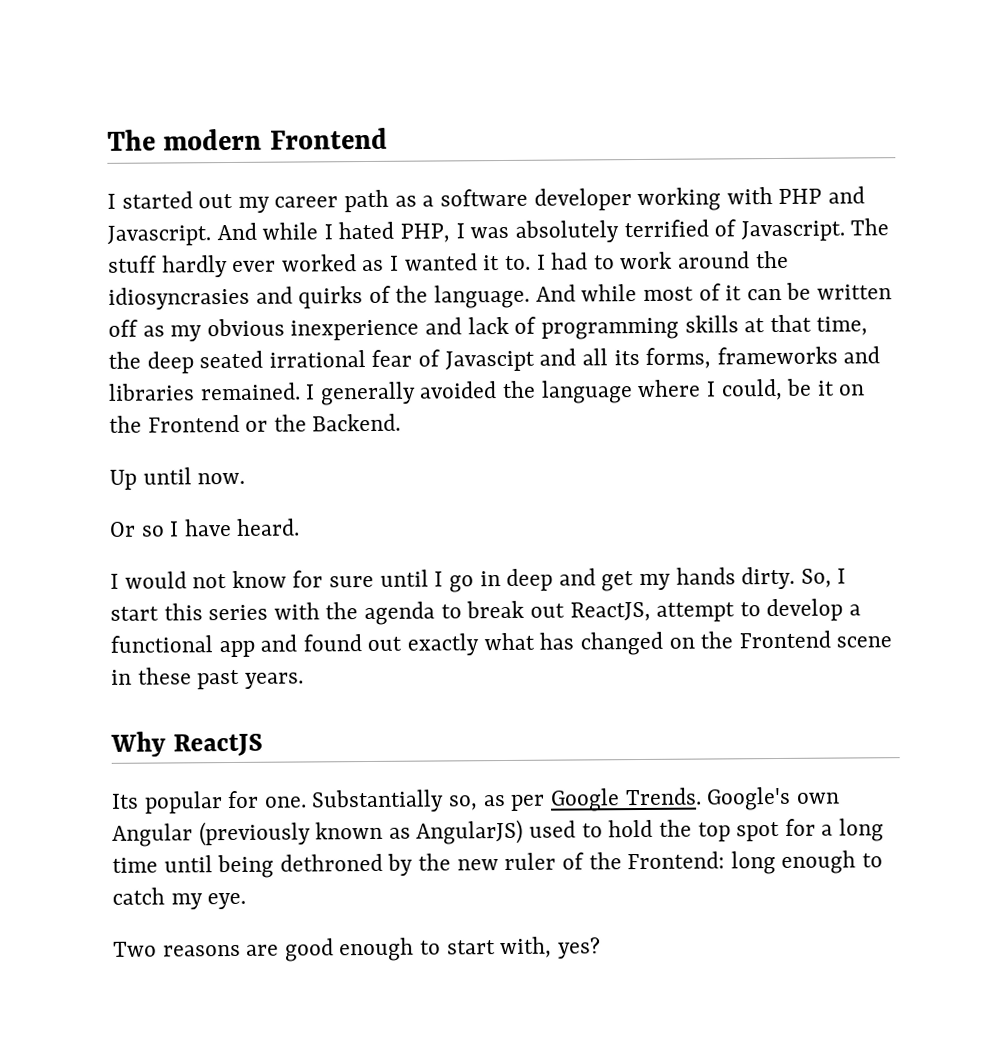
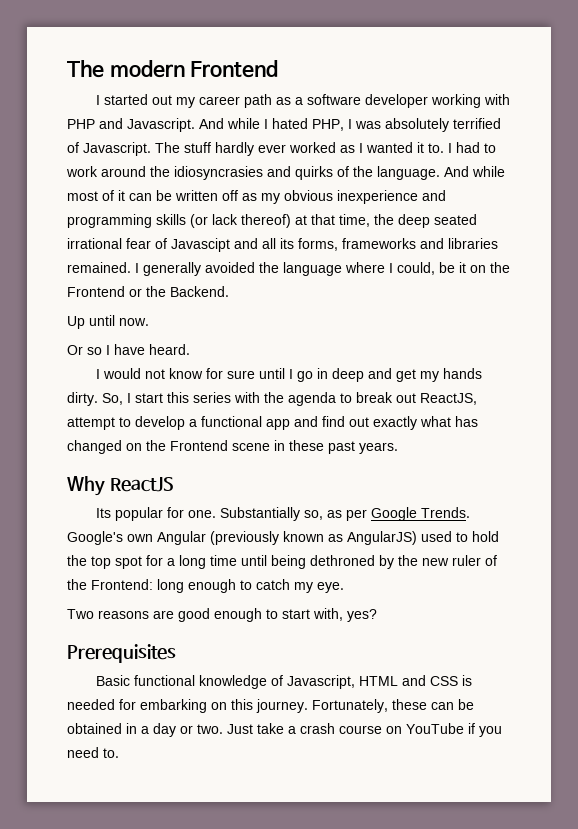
- And while most of it can be written off as my obvious inexperience and lack of programming skills at that time, the deep seated irrational fear of Javascipt and all its forms, frameworks and libraries remained.
+ And while most of it can be written off as my obvious inexperience and programming skills (or lack thereof) at that time, the deep seated irrational fear of Javascipt and all its forms, frameworks and libraries remained.
- So, I start this series with the agenda to break out ReactJS, attempt to develop a functional app and found out exactly what has changed on the Frontend scene in these past years.
+ So, I start this series with the agenda to break out ReactJS, attempt to develop a functional app and find out exactly what has changed on the Frontend scene in these past years.
+ Prerequisites
+ Basic functional knowledge of Javascript, HTML and CSS is needed for embarking on this journey. Fortunately, these can be obtained in a day or two. Just take a crash course on YouTube if you need to.

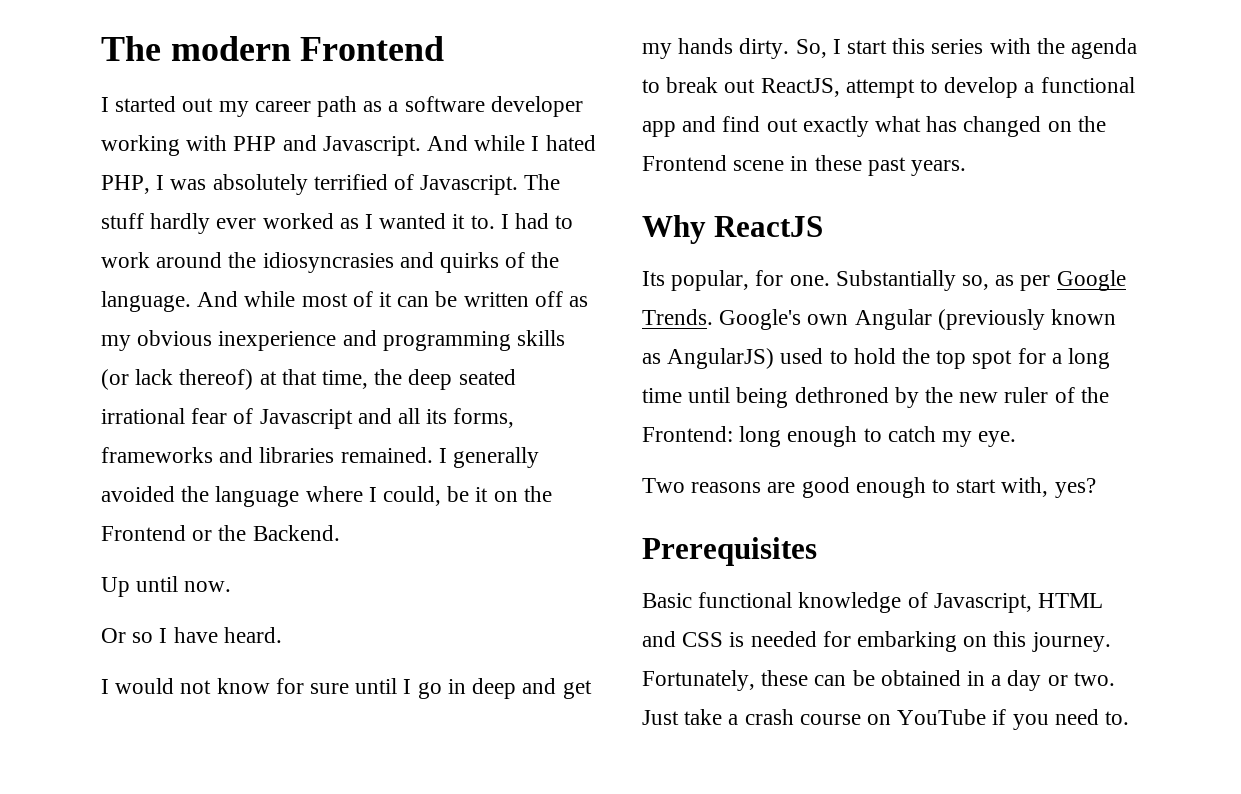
- And while most of it can be written off as my obvious inexperience and programming skills (or lack thereof) at that time, the deep seated irrational fear of Javascipt and all its forms, frameworks and libraries remained.
+ And while most of it can be written off as my obvious inexperience and programming skills (or lack thereof) at that time, the deep seated irrational fear of Javascript and all its forms, frameworks and libraries remained.
- Its popular for one.
+ Its popular, for one.

